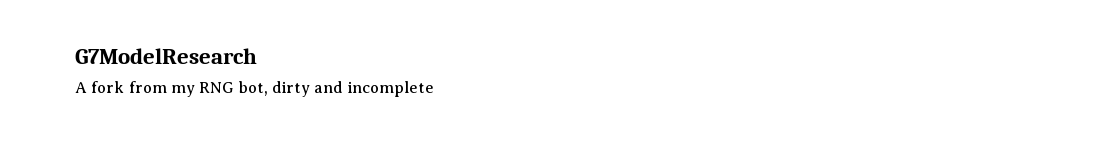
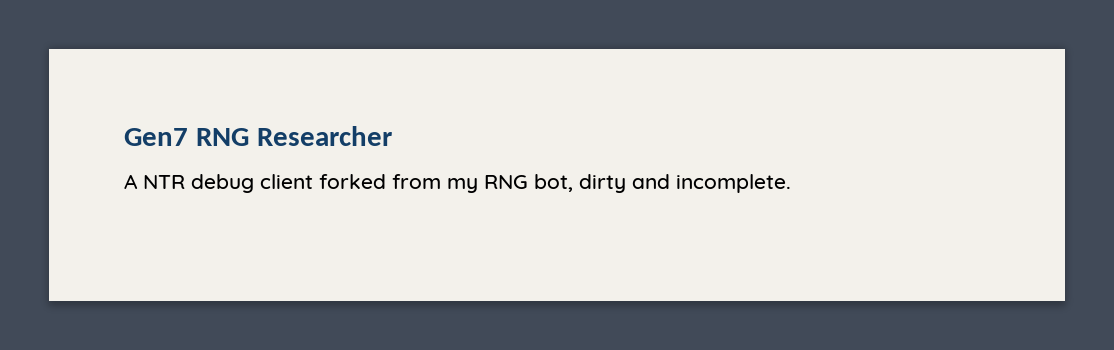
- G7ModelResearch
- A fork from my RNG bot, dirty and incomplete
+ Gen7 RNG Researcher
+ A NTR debug client forked from my RNG bot, dirty and incomplete.

